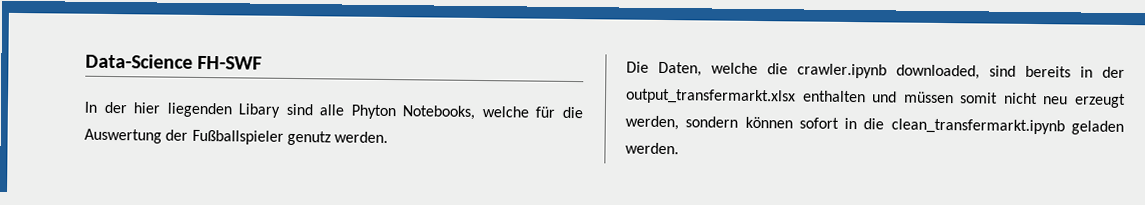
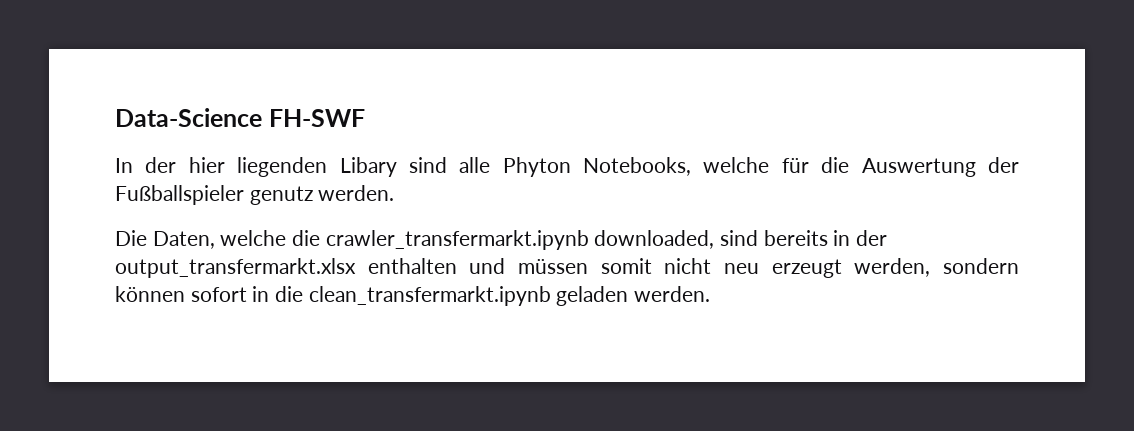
- Die Daten, welche die crawler.ipynb downloaded, sind bereits in der output_transfermarkt.xlsx enthalten und müssen somit nicht neu erzeugt werden, sondern können sofort in die clean_transfermarkt.ipynb geladen werden.
+ Die Daten, welche die crawler_transfermarkt.ipynb downloaded, sind bereits in der output_transfermarkt.xlsx enthalten und müssen somit nicht neu erzeugt werden, sondern können sofort in die clean_transfermarkt.ipynb geladen werden.

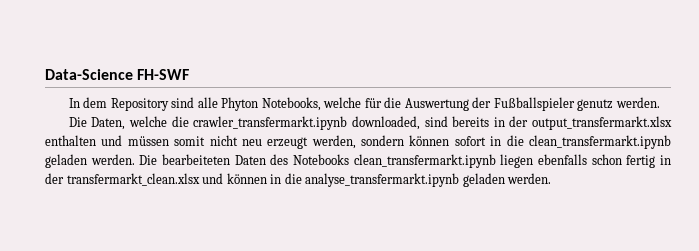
- In der hier liegenden Libary sind alle Phyton Notebooks, welche für die Auswertung der Fußballspieler genutz werden.
+ In dem Repository sind alle Phyton Notebooks, welche für die Auswertung der Fußballspieler genutz werden.
+ Die bearbeiteten Daten des Notebooks clean_transfermarkt.ipynb liegen ebenfalls schon fertig in der transfermarkt_clean.xlsx und können in die analyse_transfermarkt.ipynb geladen werden.

